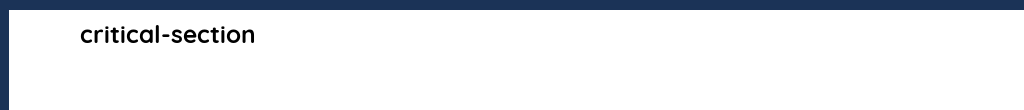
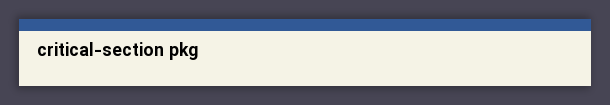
- critical-section
+ critical-section pkg

